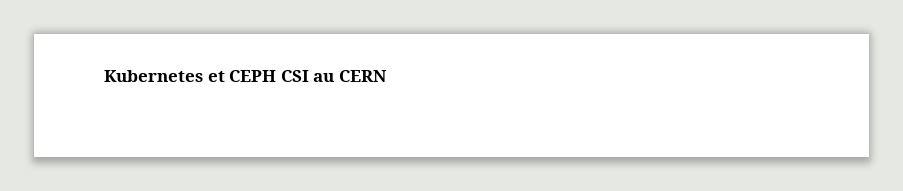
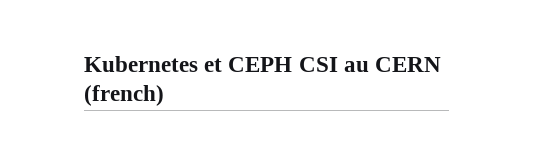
- Kubernetes et CEPH CSI au CERN
+ Kubernetes et CEPH CSI au CERN (french)

